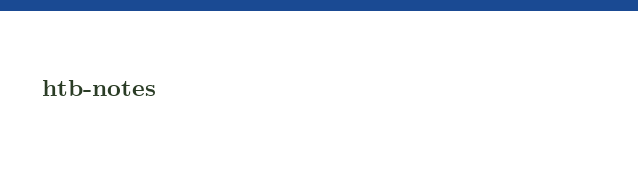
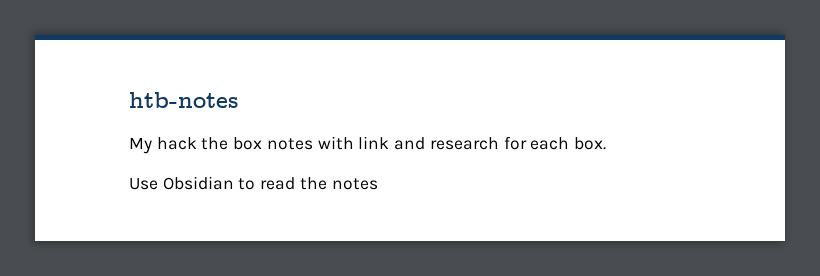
+ My hack the box notes with link and research for each box.
+ Use Obsidian to read the notes

